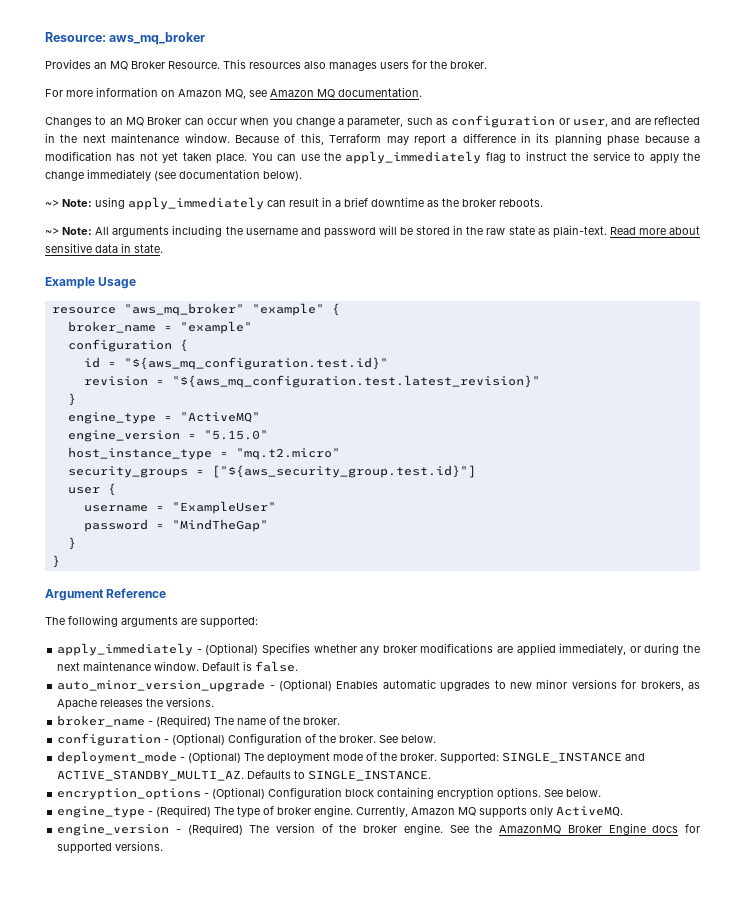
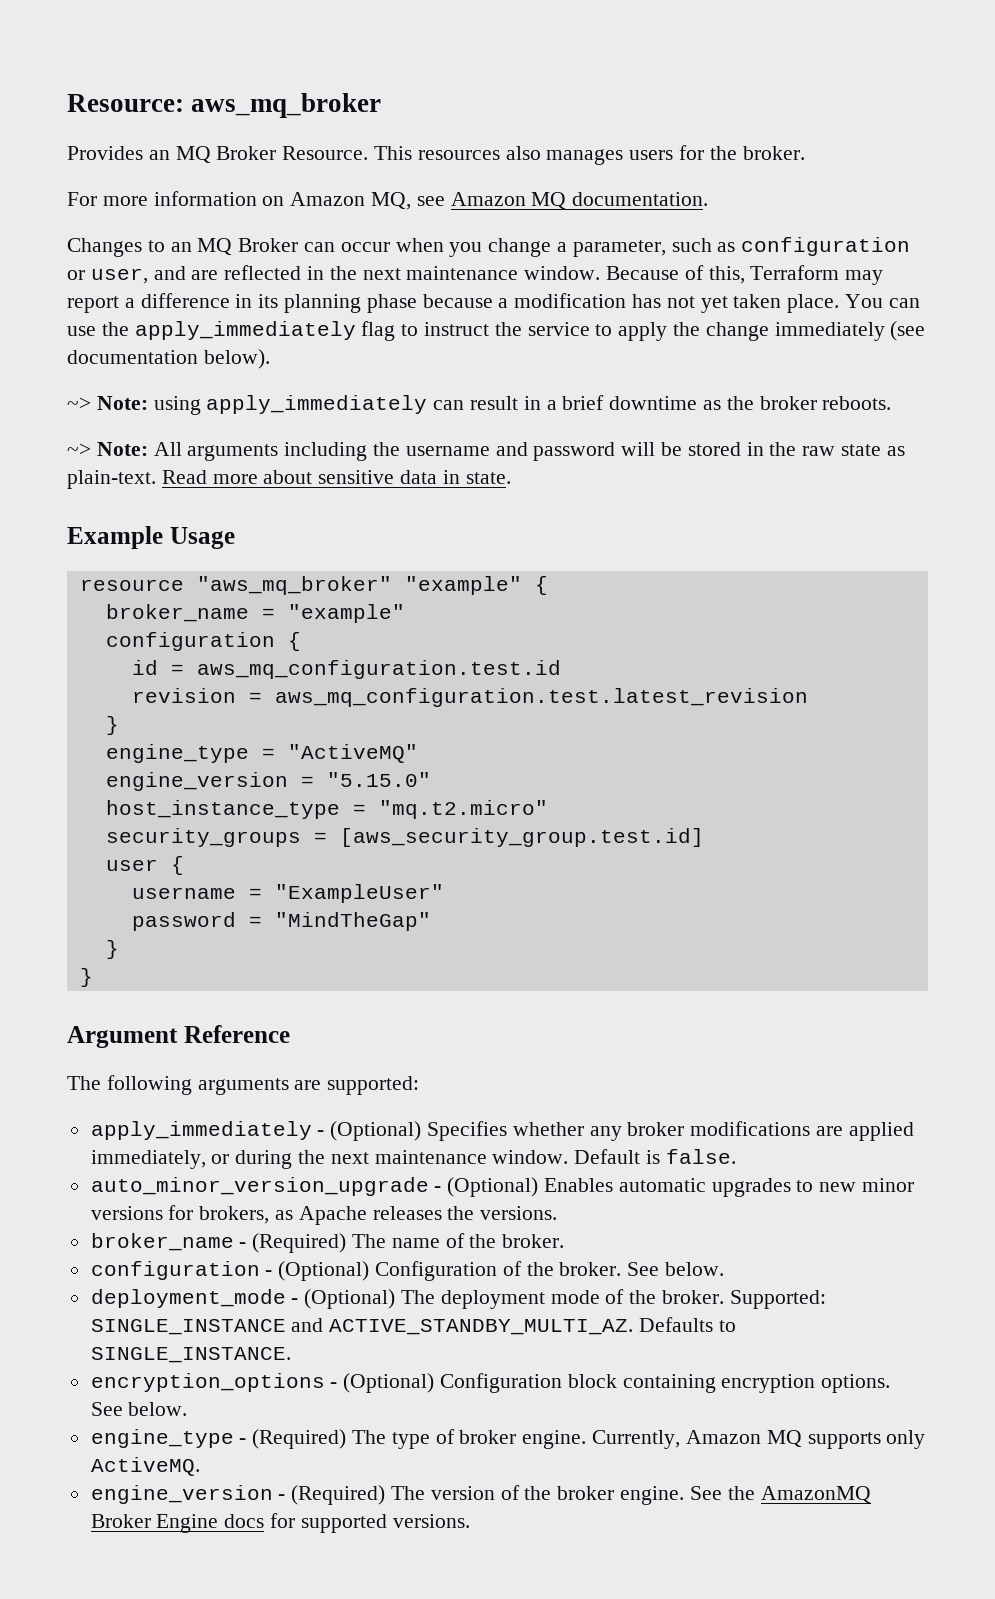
- id = "${aws_mq_configuration.test.id}"
+ id = aws_mq_configuration.test.id
- revision = "${aws_mq_configuration.test.latest_revision}"
+ revision = aws_mq_configuration.test.latest_revision
- security_groups = ["${aws_security_group.test.id}"]
+ security_groups = [aws_security_group.test.id]

